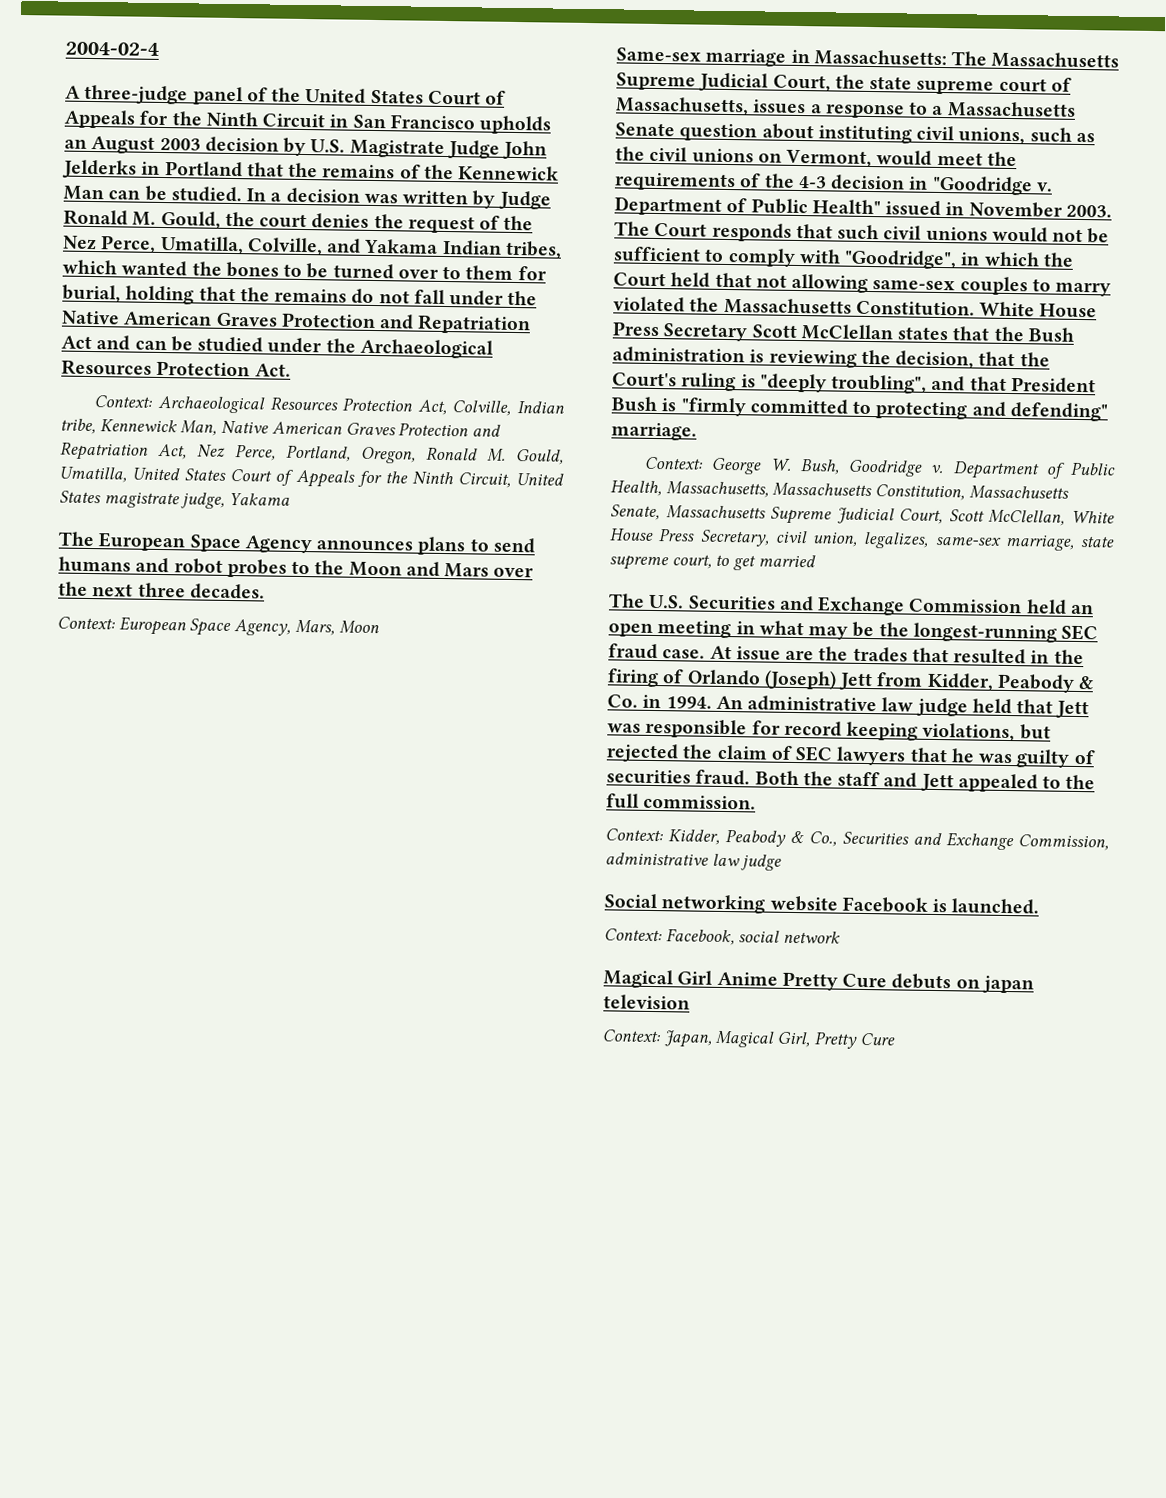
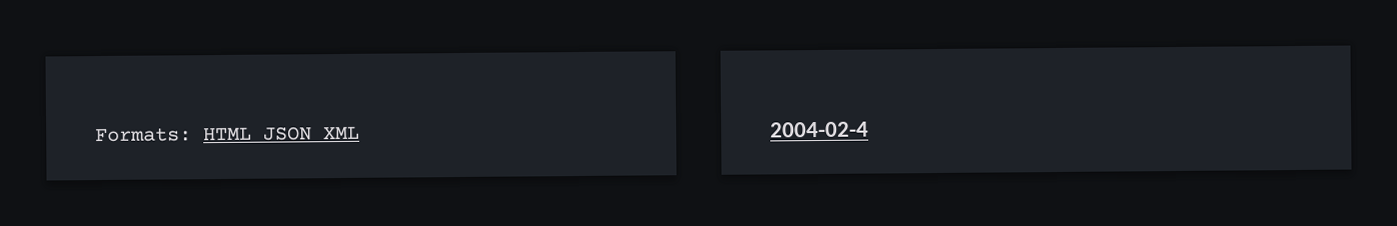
+ Formats: HTML JSON XML
  2004-02-4
- A three-judge panel of the United States Court of Appeals for the Ninth Circuit in San Francisco upholds an August 2003 decision by U.S. Magistrate Judge John Jelderks in Portland that the remains of the Kennewick Man can be studied. In a decision was written by Judge Ronald M. Gould, the court denies the request of the Nez Perce, Umatilla, Colville, and Yakama Indian tribes, which wanted the bones to be turned over to them for burial, holding that the remains do not fall under the Native American Graves Protection and Repatriation Act and can be studied under the Archaeological Resources Protection Act.
- Context: Archaeological Resources Protection Act, Colville, Indian tribe, Kennewick Man, Native American Graves Protection and Repatriation Act, Nez Perce, Portland, Oregon, Ronald M. Gould, Umatilla, United States Court of Appeals for the Ninth Circuit, United States magistrate judge, Yakama
- The European Space Agency announces plans to send humans and robot probes to the Moon and Mars over the next three decades.
- Context: European Space Agency, Mars, Moon
- Same-sex marriage in Massachusetts: The Massachusetts Supreme Judicial Court, the state supreme court of Massachusetts, issues a response to a Massachusetts Senate question about instituting civil unions, such as the civil unions on Vermont, would meet the requirements of the 4-3 decision in "Goodridge v. Department of Public Health" issued in November 2003. The Court responds that such civil unions would not be sufficient to comply with "Goodridge", in which the Court held that not allowing same-sex couples to marry violated the Massachusetts Constitution. White House Press Secretary Scott McClellan states that the Bush administration is reviewing the decision, that the Court's ruling is "deeply troubling", and that President Bush is "firmly committed to protecting and defending" marriage.
- Context: George W. Bush, Goodridge v. Department of Public Health, Massachusetts, Massachusetts Constitution, Massachusetts Senate, Massachusetts Supreme Judicial Court, Scott McClellan, White House Press Secretary, civil union, legalizes, same-sex marriage, state supreme court, to get married
- The U.S. Securities and Exchange Commission held an open meeting in what may be the longest-running SEC fraud case. At issue are the trades that resulted in the firing of Orlando (Joseph) Jett from Kidder, Peabody & Co. in 1994. An administrative law judge held that Jett was responsible for record keeping violations, but rejected the claim of SEC lawyers that he was guilty of securities fraud. Both the staff and Jett appealed to the full commission.
- Context: Kidder, Peabody & Co., Securities and Exchange Commission, administrative law judge
- Social networking website Facebook is launched.
- Context: Facebook, social network
- Magical Girl Anime Pretty Cure debuts on japan television
- Context: Japan, Magical Girl, Pretty Cure

